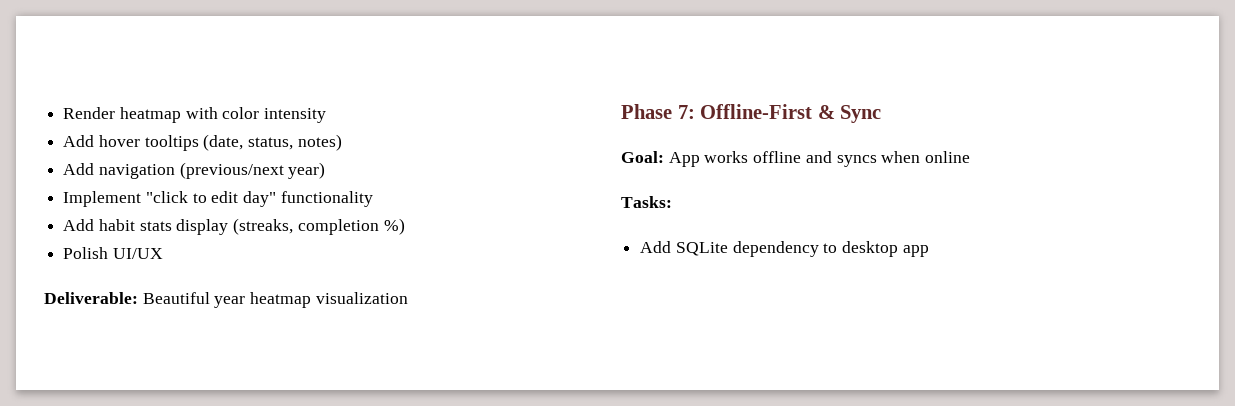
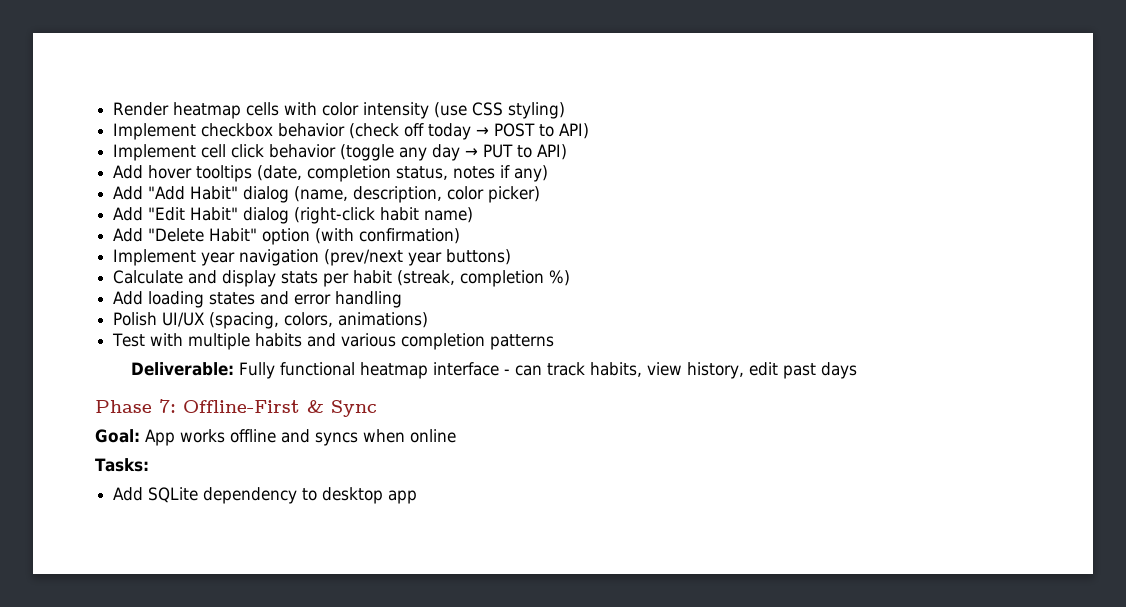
- Render heatmap with color intensity
- Add hover tooltips (date, status, notes)
- Add navigation (previous/next year)
- Implement "click to edit day" functionality
- Add habit stats display (streaks, completion %)
- Polish UI/UX
- Deliverable: Beautiful year heatmap visualization
+ Render heatmap cells with color intensity (use CSS styling)
+ Implement checkbox behavior (check off today → POST to API)
+ Implement cell click behavior (toggle any day → PUT to API)
+ Add hover tooltips (date, completion status, notes if any)
+ Add "Add Habit" dialog (name, description, color picker)
+ Add "Edit Habit" dialog (right-click habit name)
+ Add "Delete Habit" option (with confirmation)
+ Implement year navigation (prev/next year buttons)
+ Calculate and display stats per habit (streak, completion %)
+ Add loading states and error handling
+ Polish UI/UX (spacing, colors, animations)
+ Test with multiple habits and various completion patterns
+ Deliverable: Fully functional heatmap interface - can track habits, view history, edit past days

